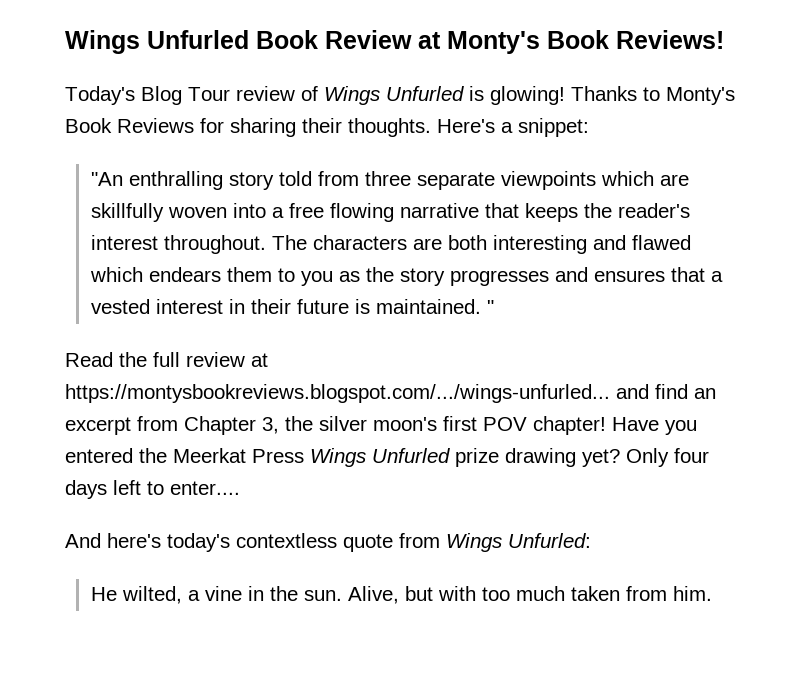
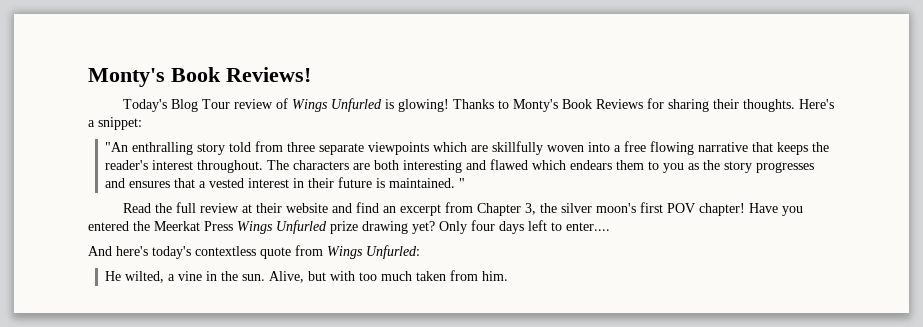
- Wings Unfurled Book Review at Monty's Book Reviews!
+ Monty's Book Reviews!
- Read the full review at https://montysbookreviews.blogspot.com/.../wings-unfurled... and find an excerpt from Chapter 3, the silver moon's first POV chapter!
+ Read the full review at their website and find an excerpt from Chapter 3, the silver moon's first POV chapter!

